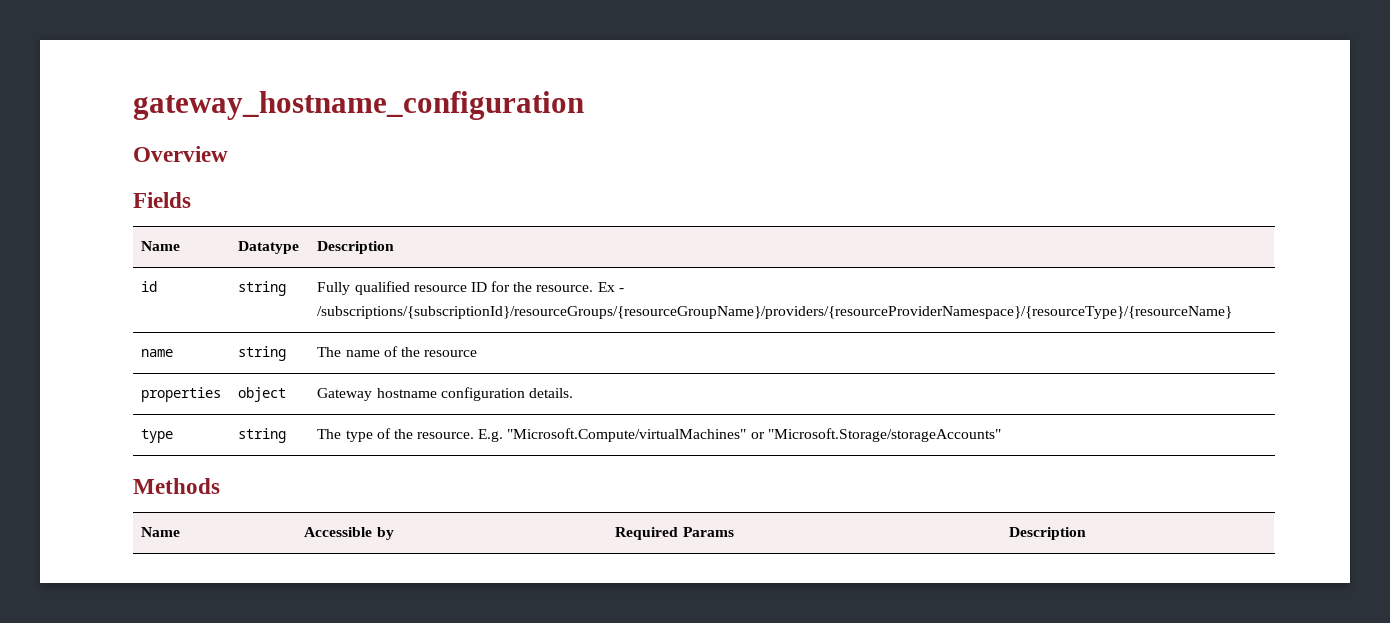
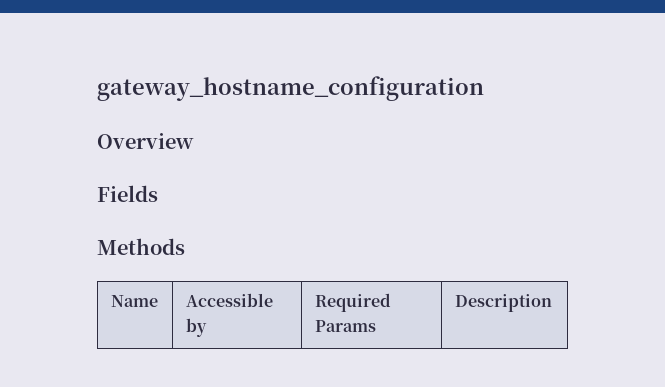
- Name | Datatype | Description
- id | string | Fully qualified resource ID for the resource. Ex - /subscriptions/{subscriptionId}/resourceGroups/{resourceGroupName}/providers/{resourceProviderNamespace}/{resourceType}/{resourceName}
- name | string | The name of the resource
- properties | object | Gateway hostname configuration details.
- type | string | The type of the resource. E.g. "Microsoft.Compute/virtualMachines" or "Microsoft.Storage/storageAccounts"

